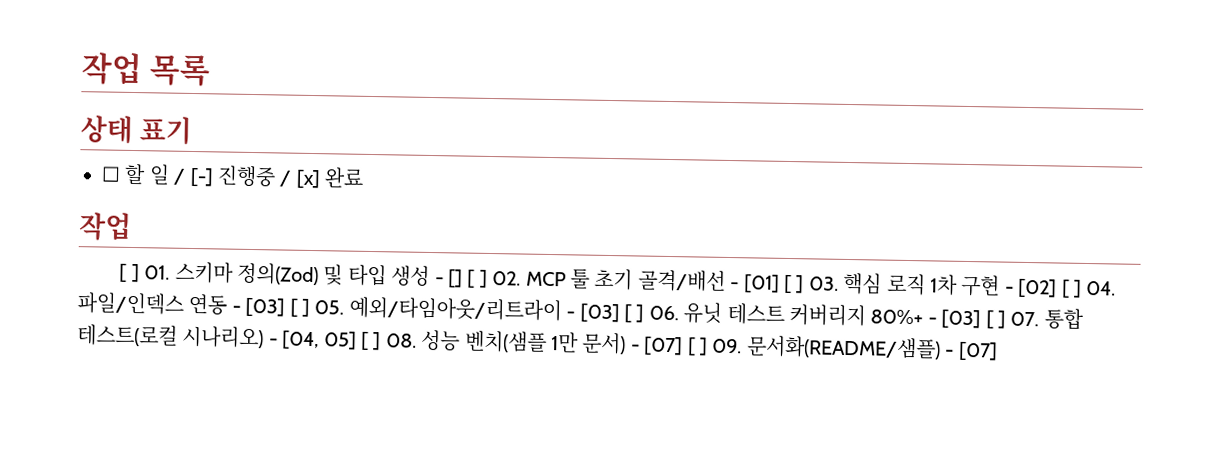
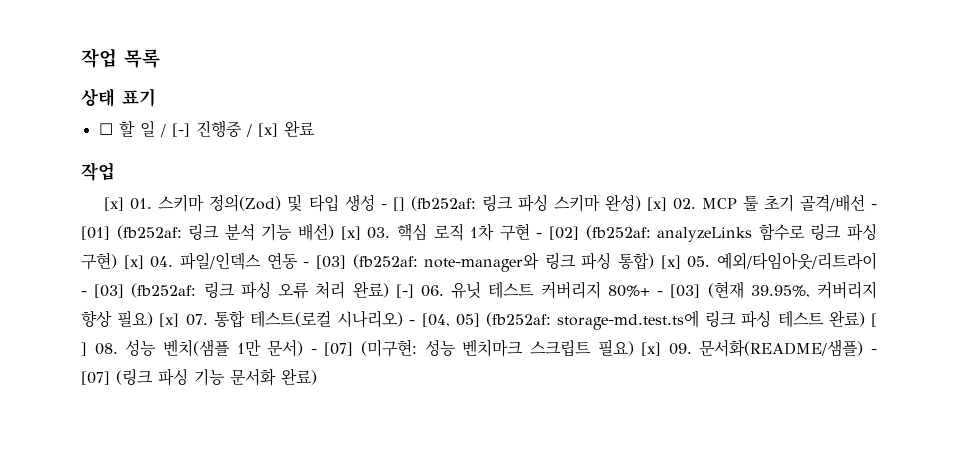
- [ ] 01. 스키마 정의(Zod) 및 타입 생성 - [] [ ] 02. MCP 툴 초기 골격/배선 - [01] [ ] 03. 핵심 로직 1차 구현 - [02] [ ] 04. 파일/인덱스 연동 - [03] [ ] 05. 예외/타임아웃/리트라이 - [03] [ ] 06. 유닛 테스트 커버리지 80%+ - [03] [ ] 07. 통합 테스트(로컬 시나리오) - [04, 05] [ ] 08. 성능 벤치(샘플 1만 문서) - [07] [ ] 09. 문서화(README/샘플) - [07]
+ [x] 01. 스키마 정의(Zod) 및 타입 생성 - [] (fb252af: 링크 파싱 스키마 완성) [x] 02. MCP 툴 초기 골격/배선 - [01] (fb252af: 링크 분석 기능 배선) [x] 03. 핵심 로직 1차 구현 - [02] (fb252af: analyzeLinks 함수로 링크 파싱 구현) [x] 04. 파일/인덱스 연동 - [03] (fb252af: note-manager와 링크 파싱 통합) [x] 05. 예외/타임아웃/리트라이 - [03] (fb252af: 링크 파싱 오류 처리 완료) [-] 06. 유닛 테스트 커버리지 80%+ - [03] (현재 39.95%, 커버리지 향상 필요) [x] 07. 통합 테스트(로컬 시나리오) - [04, 05] (fb252af: storage-md.test.ts에 링크 파싱 테스트 완료) [ ] 08. 성능 벤치(샘플 1만 문서) - [07] (미구현: 성능 벤치마크 스크립트 필요) [x] 09. 문서화(README/샘플) - [07] (링크 파싱 기능 문서화 완료)

